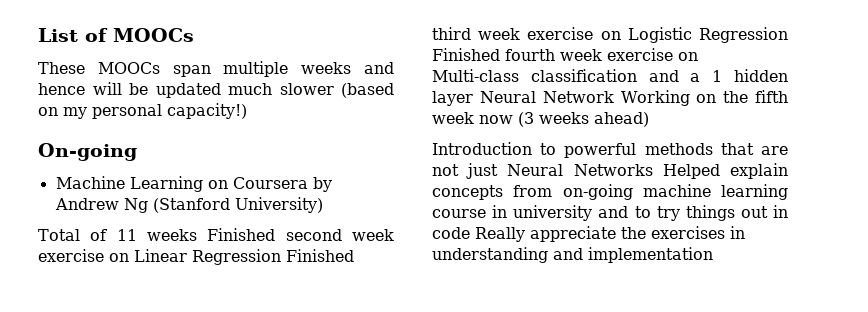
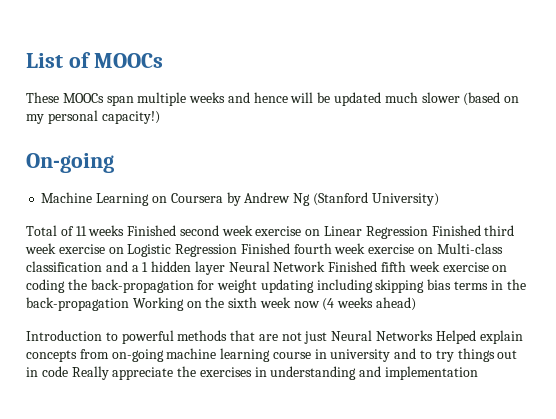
- Total of 11 weeks Finished second week exercise on Linear Regression Finished third week exercise on Logistic Regression Finished fourth week exercise on Multi-class classification and a 1 hidden layer Neural Network Working on the fifth week now (3 weeks ahead)
+ Total of 11 weeks Finished second week exercise on Linear Regression Finished third week exercise on Logistic Regression Finished fourth week exercise on Multi-class classification and a 1 hidden layer Neural Network Finished fifth week exercise on coding the back-propagation for weight updating including skipping bias terms in the back-propagation Working on the sixth week now (4 weeks ahead)

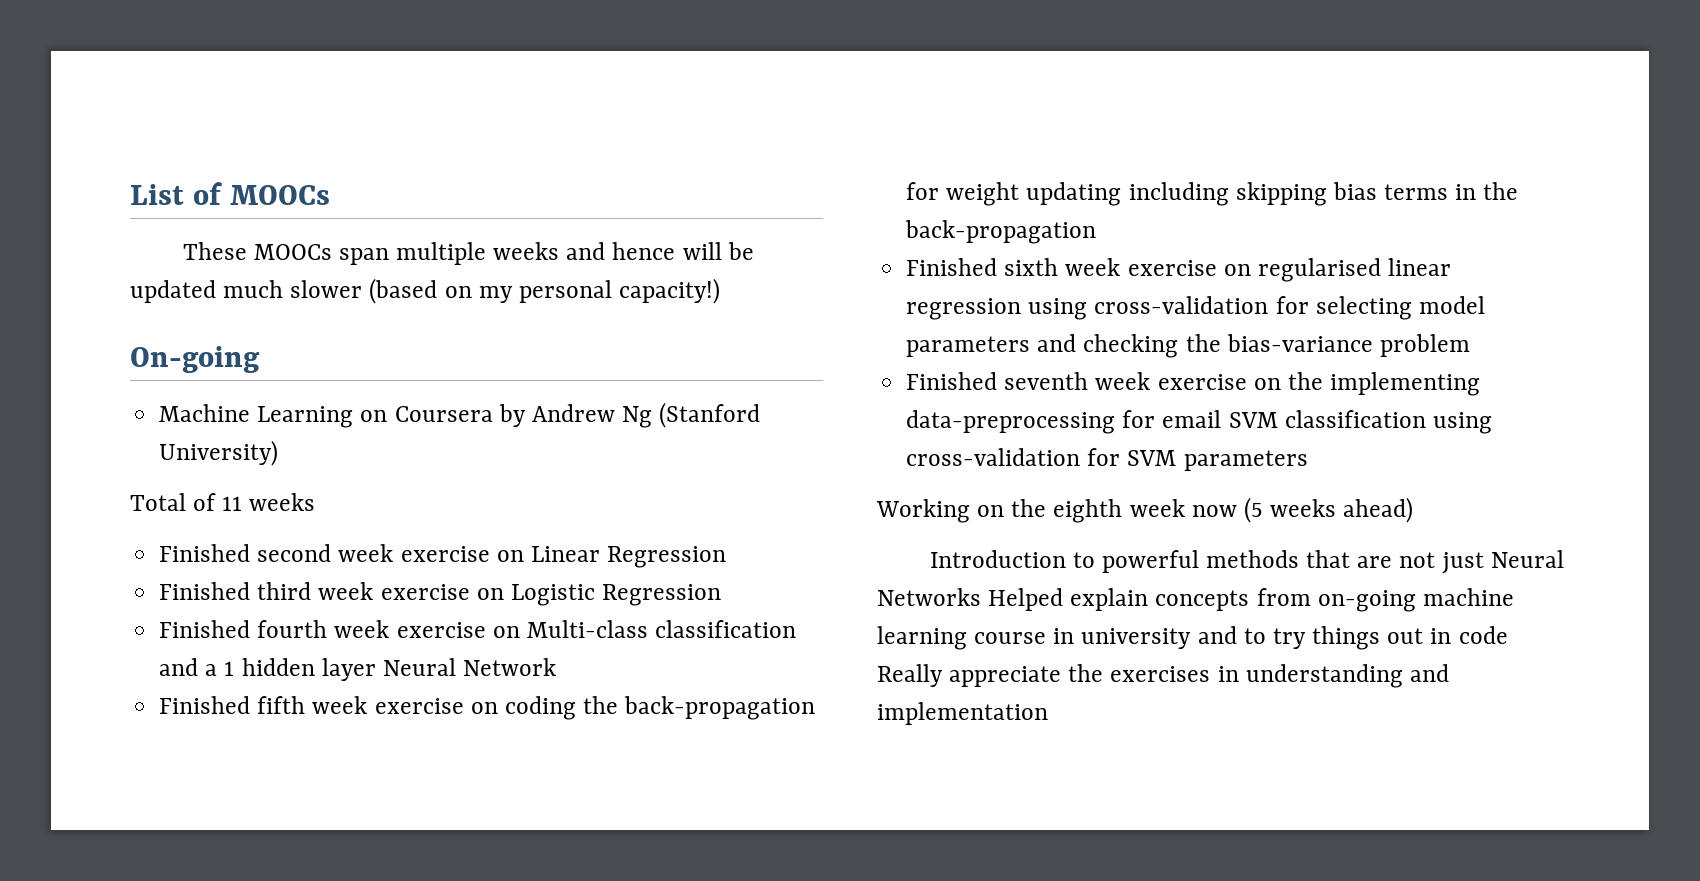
- Total of 11 weeks Finished second week exercise on Linear Regression Finished third week exercise on Logistic Regression Finished fourth week exercise on Multi-class classification and a 1 hidden layer Neural Network Finished fifth week exercise on coding the back-propagation for weight updating including skipping bias terms in the back-propagation Working on the sixth week now (4 weeks ahead)
+ Total of 11 weeks
+ Finished second week exercise on Linear Regression
+ Finished third week exercise on Logistic Regression
+ Finished fourth week exercise on Multi-class classification and a 1 hidden layer Neural Network
+ Finished fifth week exercise on coding the back-propagation for weight updating including skipping bias terms in the back-propagation
+ Finished sixth week exercise on regularised linear regression using cross-validation for selecting model parameters and checking the bias-variance problem
+ Finished seventh week exercise on the implementing data-preprocessing for email SVM classification using cross-validation for SVM parameters
+ Working on the eighth week now (5 weeks ahead)

